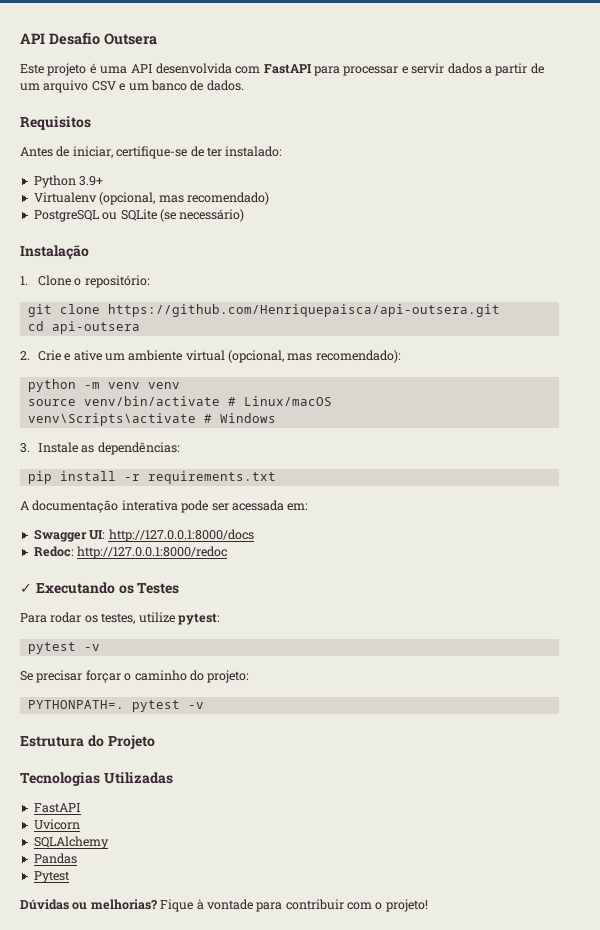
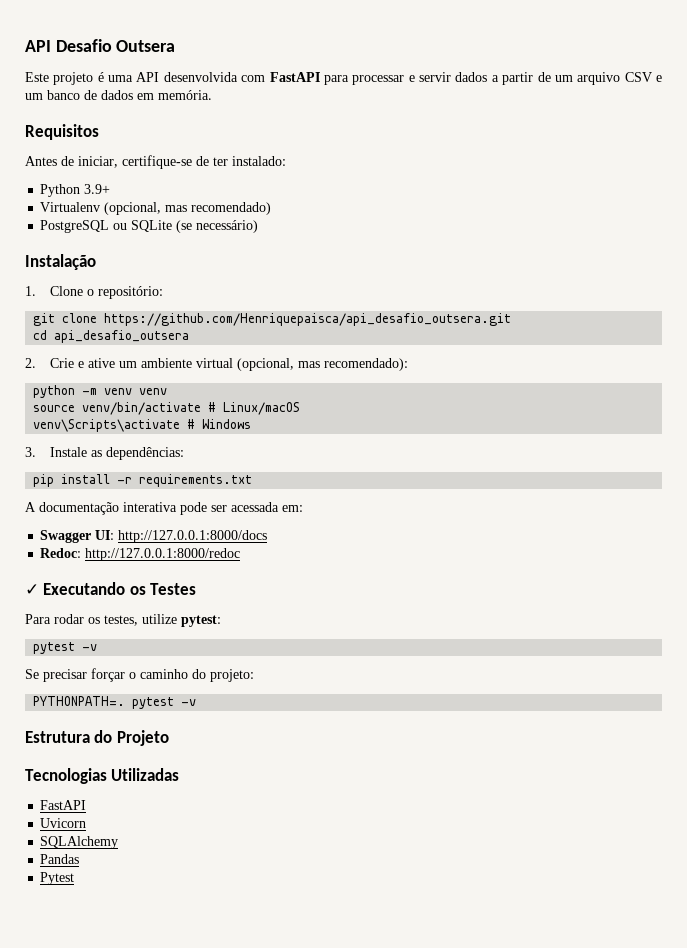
- Este projeto é uma API desenvolvida com FastAPI para processar e servir dados a partir de um arquivo CSV e um banco de dados.
+ Este projeto é uma API desenvolvida com FastAPI para processar e servir dados a partir de um arquivo CSV e um banco de dados em memória.
- git clone https://github.com/Henriquepaisca/api-outsera.git
+ git clone https://github.com/Henriquepaisca/api_desafio_outsera.git
- cd api-outsera
+ cd api_desafio_outsera
- Dúvidas ou melhorias? Fique à vontade para contribuir com o projeto!

